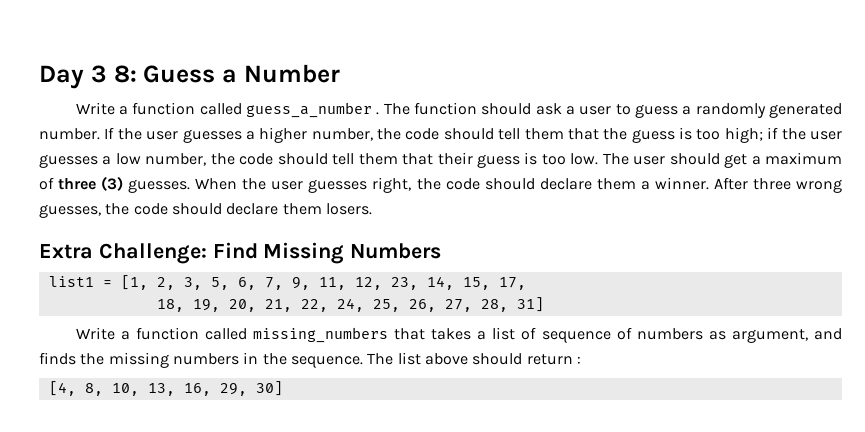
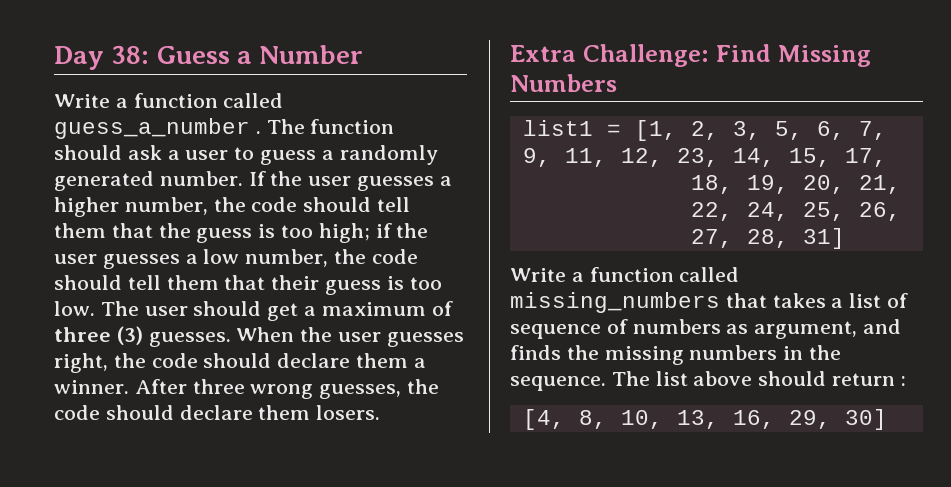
- Day 3 8: Guess a Number
+ Day 38: Guess a Number

